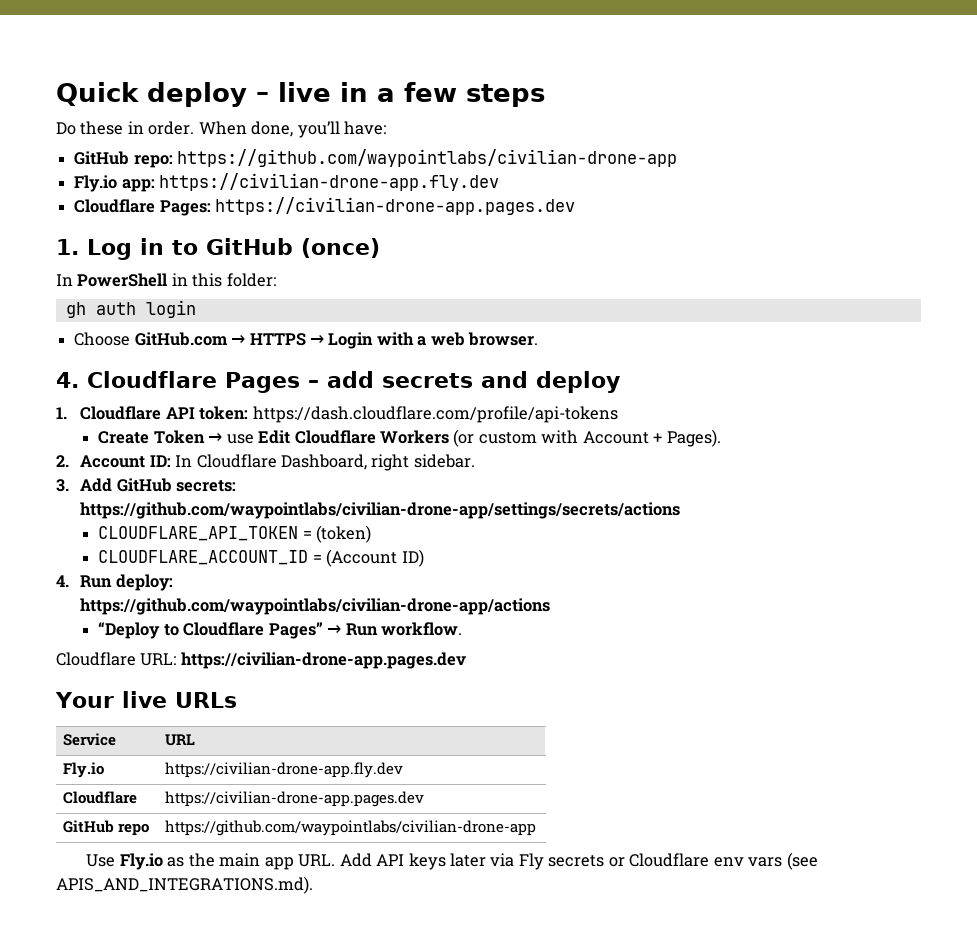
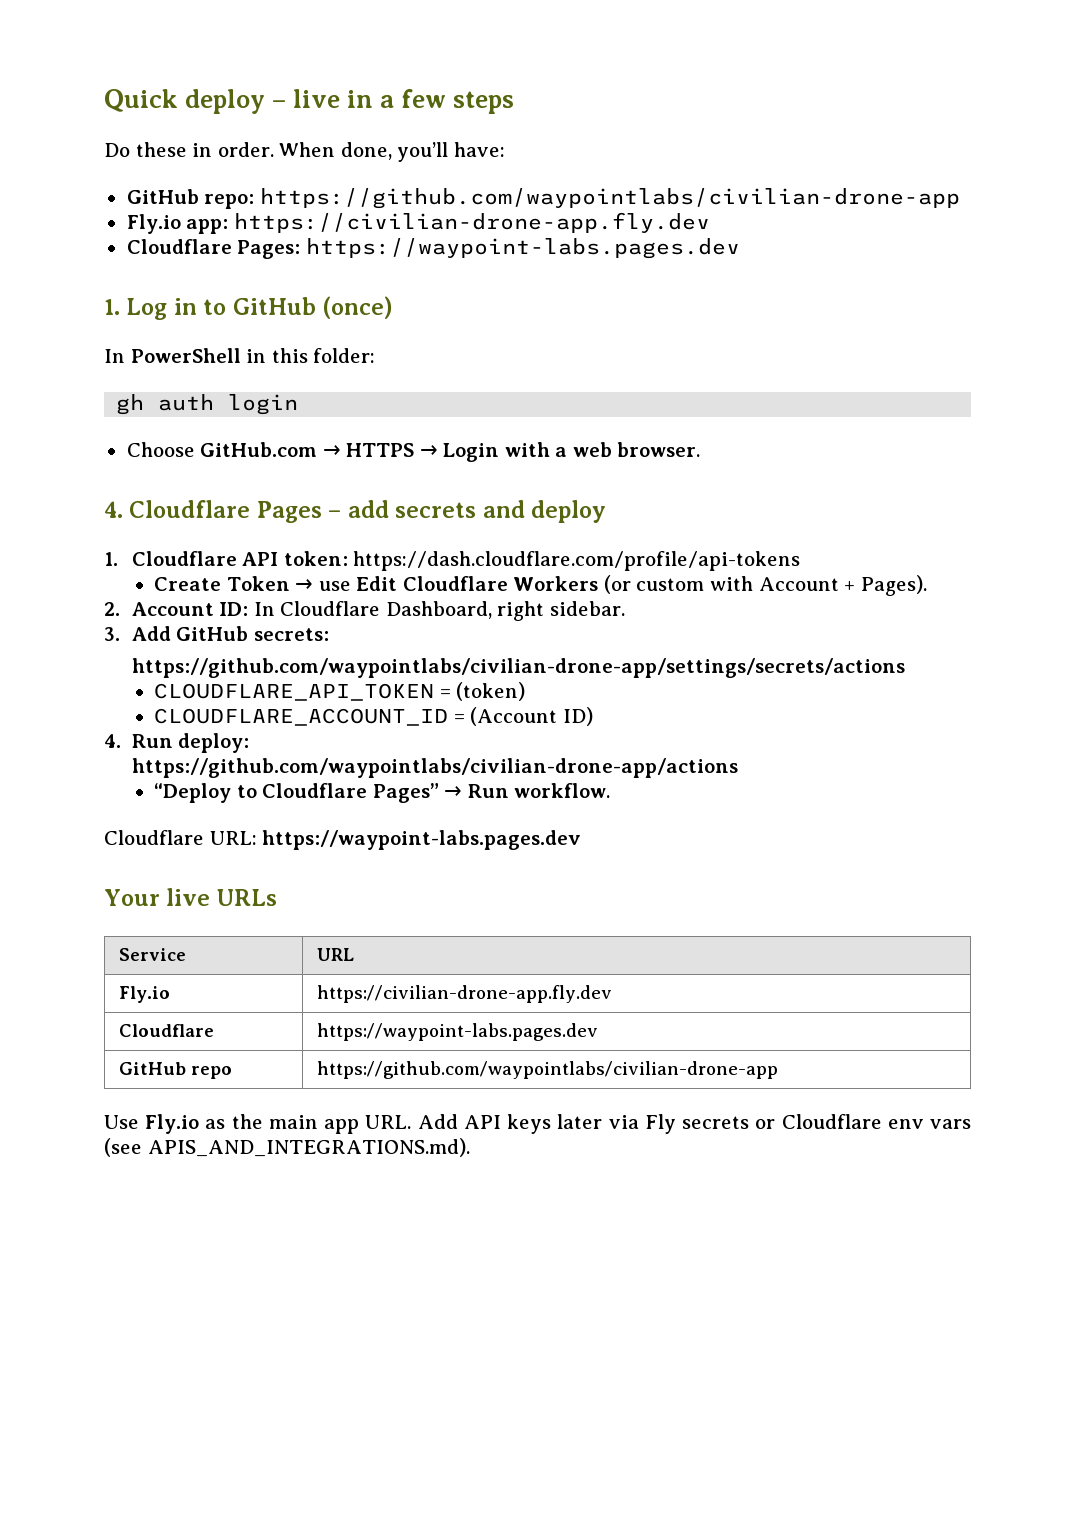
- Cloudflare Pages: https://civilian-drone-app.pages.dev
+ Cloudflare Pages: https://waypoint-labs.pages.dev
- Cloudflare URL: https://civilian-drone-app.pages.dev
+ Cloudflare URL: https://waypoint-labs.pages.dev
- Cloudflare | https://civilian-drone-app.pages.dev
+ Cloudflare | https://waypoint-labs.pages.dev

